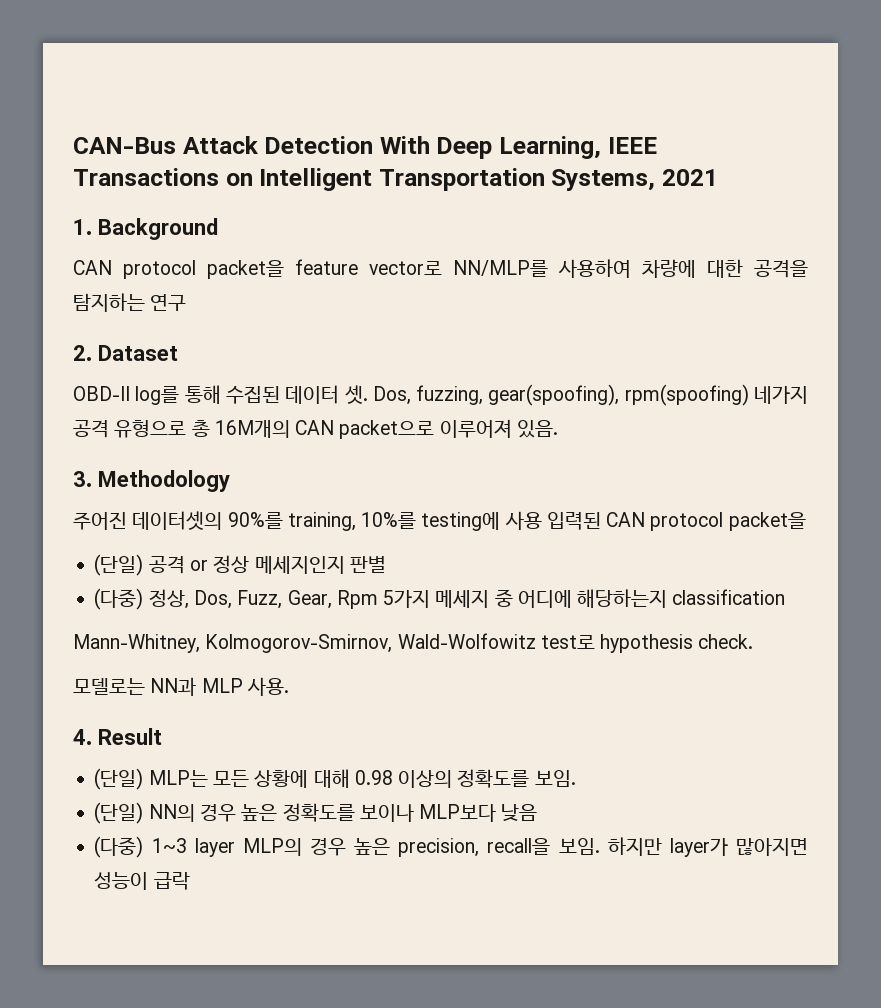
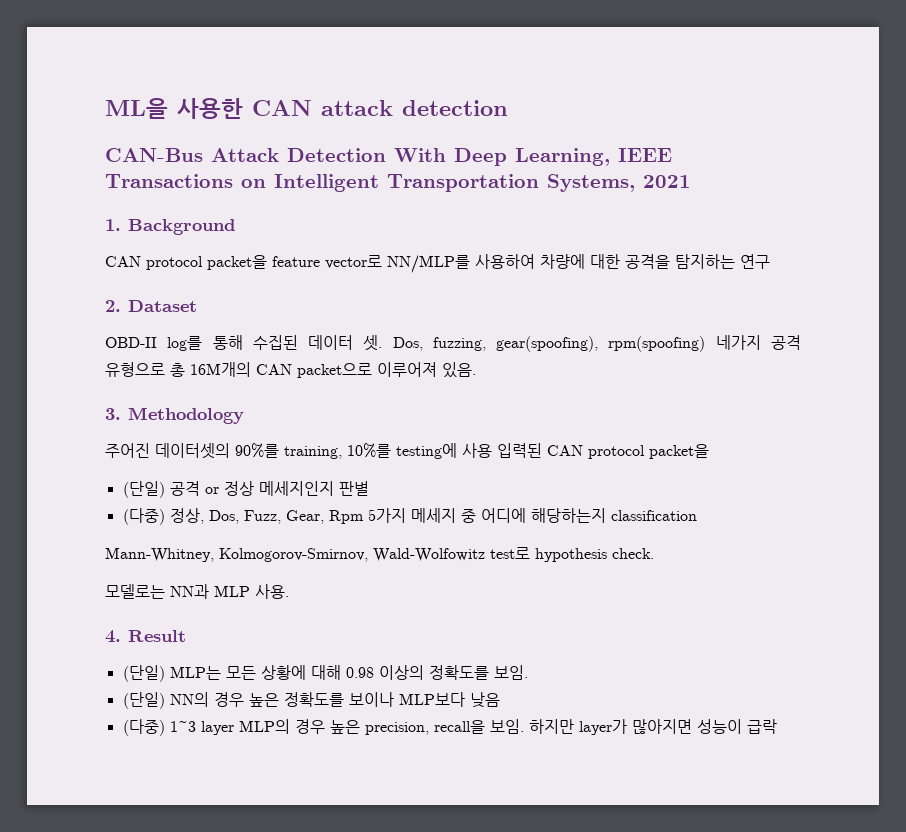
+ ML을 사용한 CAN attack detection

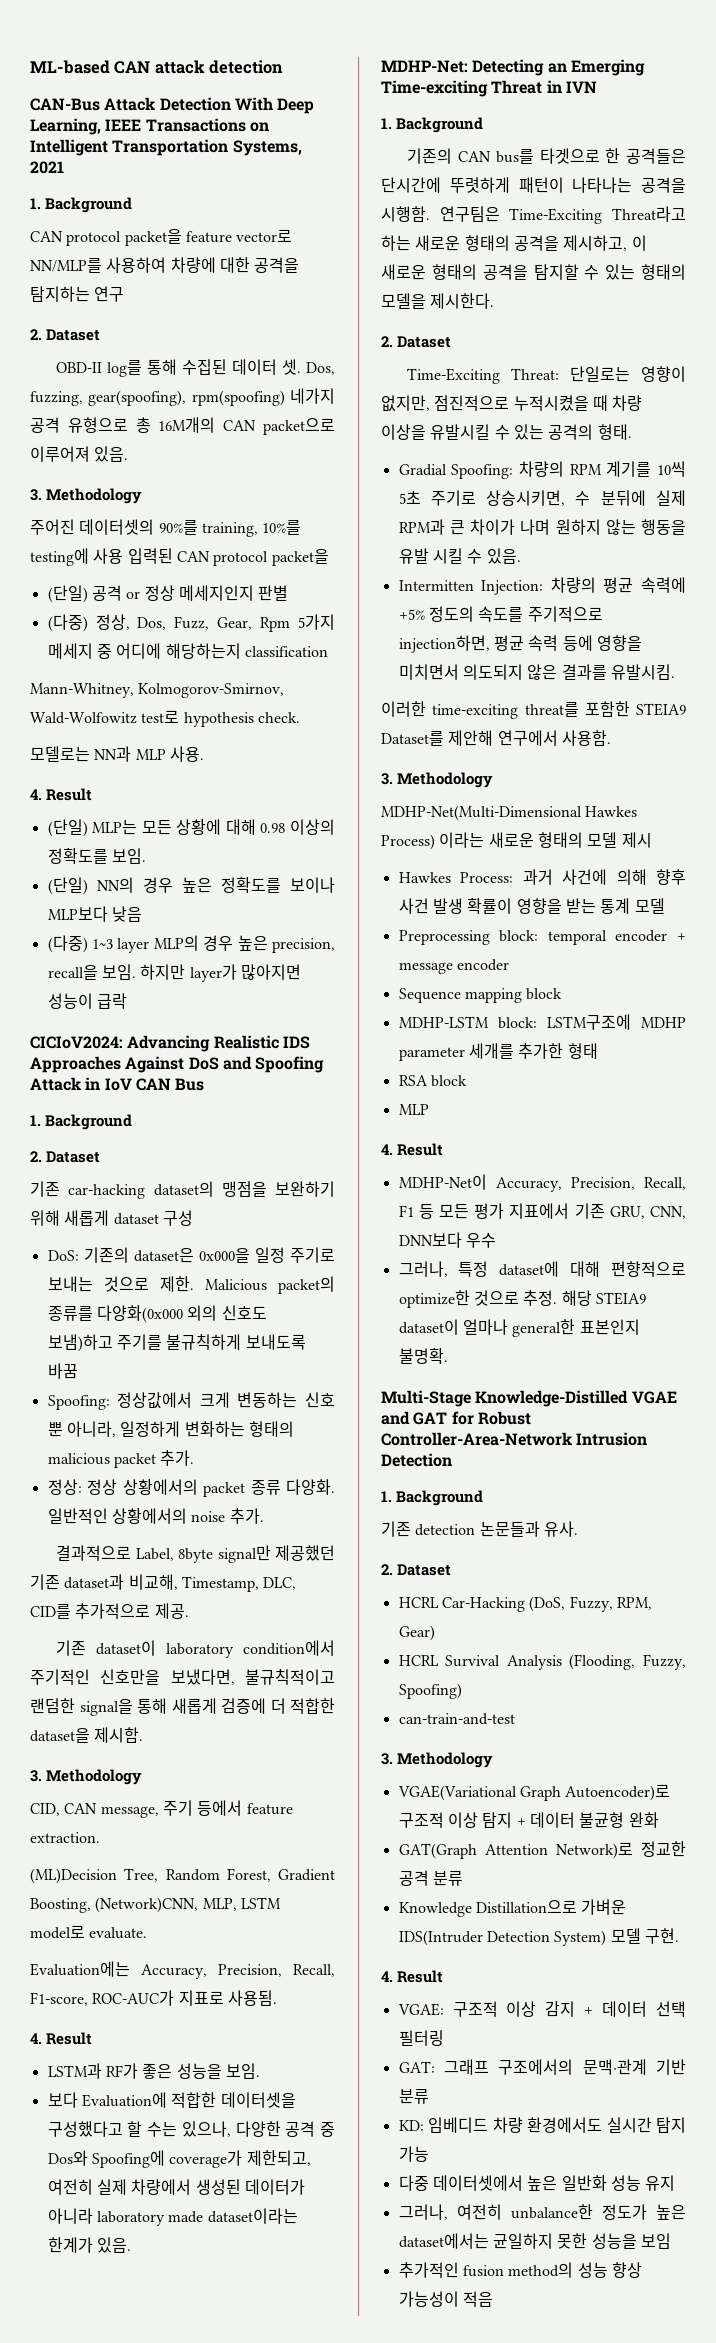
- ML을 사용한 CAN attack detection
+ ML-based CAN attack detection
+ CICIoV2024: Advancing Realistic IDS Approaches Against DoS and Spoofing Attack in IoV CAN Bus
+ 1. Background
+ 2. Dataset
+ 기존 car-hacking dataset의 맹점을 보완하기 위해 새롭게 dataset 구성
+ DoS: 기존의 dataset은 0x000을 일정 주기로 보내는 것으로 제한. Malicious packet의 종류를 다양화(0x000 외의 신호도 보냄)하고 주기를 불규칙하게 보내도록 바꿈
+ Spoofing: 정상값에서 크게 변동하는 신호 뿐 아니라, 일정하게 변화하는 형태의 malicious packet 추가.
+ 정상: 정상 상황에서의 packet 종류 다양화. 일반적인 상황에서의 noise 추가.
+ 결과적으로 Label, 8byte signal만 제공했던 기존 dataset과 비교해, Timestamp, DLC, CID를 추가적으로 제공.
+ 기존 dataset이 laboratory condition에서 주기적인 신호만을 보냈다면, 불규칙적이고 랜덤한 signal을 통해 새롭게 검증에 더 적합한 dataset을 제시함.
+ 3. Methodology
+ CID, CAN message, 주기 등에서 feature extraction.
+ (ML)Decision Tree, Random Forest, Gradient Boosting, (Network)CNN, MLP, LSTM model로 evaluate.
+ Evaluation에는 Accuracy, Precision, Recall, F1-score, ROC-AUC가 지표로 사용됨.
+ 4. Result
+ LSTM과 RF가 좋은 성능을 보임.
+ 보다 Evaluation에 적합한 데이터셋을 구성했다고 할 수는 있으나, 다양한 공격 중 Dos와 Spoofing에 coverage가 제한되고, 여전히 실제 차량에서 생성된 데이터가 아니라 laboratory made dataset이라는 한계가 있음.
+ MDHP-Net: Detecting an Emerging Time-exciting Threat in IVN
+ 1. Background
+ 기존의 CAN bus를 타겟으로 한 공격들은 단시간에 뚜렷하게 패턴이 나타나는 공격을 시행함. 연구팀은 Time-Exciting Threat라고 하는 새로운 형태의 공격을 제시하고, 이 새로운 형태의 공격을 탐지할 수 있는 형태의 모델을 제시한다.
+ 2. Dataset
+ Time-Exciting Threat: 단일로는 영향이 없지만, 점진적으로 누적시켰을 때 차량 이상을 유발시킬 수 있는 공격의 형태.
+ Gradial Spoofing: 차량의 RPM 계기를 10씩 5초 주기로 상승시키면, 수 분뒤에 실제 RPM과 큰 차이가 나며 원하지 않는 행동을 유발 시킬 수 있음.
+ Intermitten Injection: 차량의 평균 속력에 +5% 정도의 속도를 주기적으로 injection하면, 평균 속력 등에 영향을 미치면서 의도되지 않은 결과를 유발시킴.
+ 이러한 time-exciting threat를 포함한 STEIA9 Dataset를 제안해 연구에서 사용함.
+ 3. Methodology
+ MDHP-Net(Multi-Dimensional Hawkes Process) 이라는 새로운 형태의 모델 제시
+ Hawkes Process: 과거 사건에 의해 향후 사건 발생 확률이 영향을 받는 통계 모델
+ Preprocessing block: temporal encoder + message encoder
+ Sequence mapping block
+ MDHP-LSTM block: LSTM구조에 MDHP parameter 세개를 추가한 형태
+ RSA block
+ MLP
+ 4. Result
+ MDHP-Net이 Accuracy, Precision, Recall, F1 등 모든 평가 지표에서 기존 GRU, CNN, DNN보다 우수
+ 그러나, 특정 dataset에 대해 편향적으로 optimize한 것으로 추정. 해당 STEIA9 dataset이 얼마나 general한 표본인지 불명확.
+ Multi-Stage Knowledge-Distilled VGAE and GAT for Robust Controller-Area-Network Intrusion Detection
+ 1. Background
+ 기존 detection 논문들과 유사.
+ 2. Dataset
+ HCRL Car-Hacking (DoS, Fuzzy, RPM, Gear)
+ HCRL Survival Analysis (Flooding, Fuzzy, Spoofing)
+ can-train-and-test
+ 3. Methodology
+ VGAE(Variational Graph Autoencoder)로 구조적 이상 탐지 + 데이터 불균형 완화
+ GAT(Graph Attention Network)로 정교한 공격 분류
+ Knowledge Distillation으로 가벼운 IDS(Intruder Detection System) 모델 구현.
+ 4. Result
+ VGAE: 구조적 이상 감지 + 데이터 선택 필터링
+ GAT: 그래프 구조에서의 문맥·관계 기반 분류
+ KD: 임베디드 차량 환경에서도 실시간 탐지 가능
+ 다중 데이터셋에서 높은 일반화 성능 유지
+ 그러나, 여전히 unbalance한 정도가 높은 dataset에서는 균일하지 못한 성능을 보임
+ 추가적인 fusion method의 성능 향상 가능성이 적음

